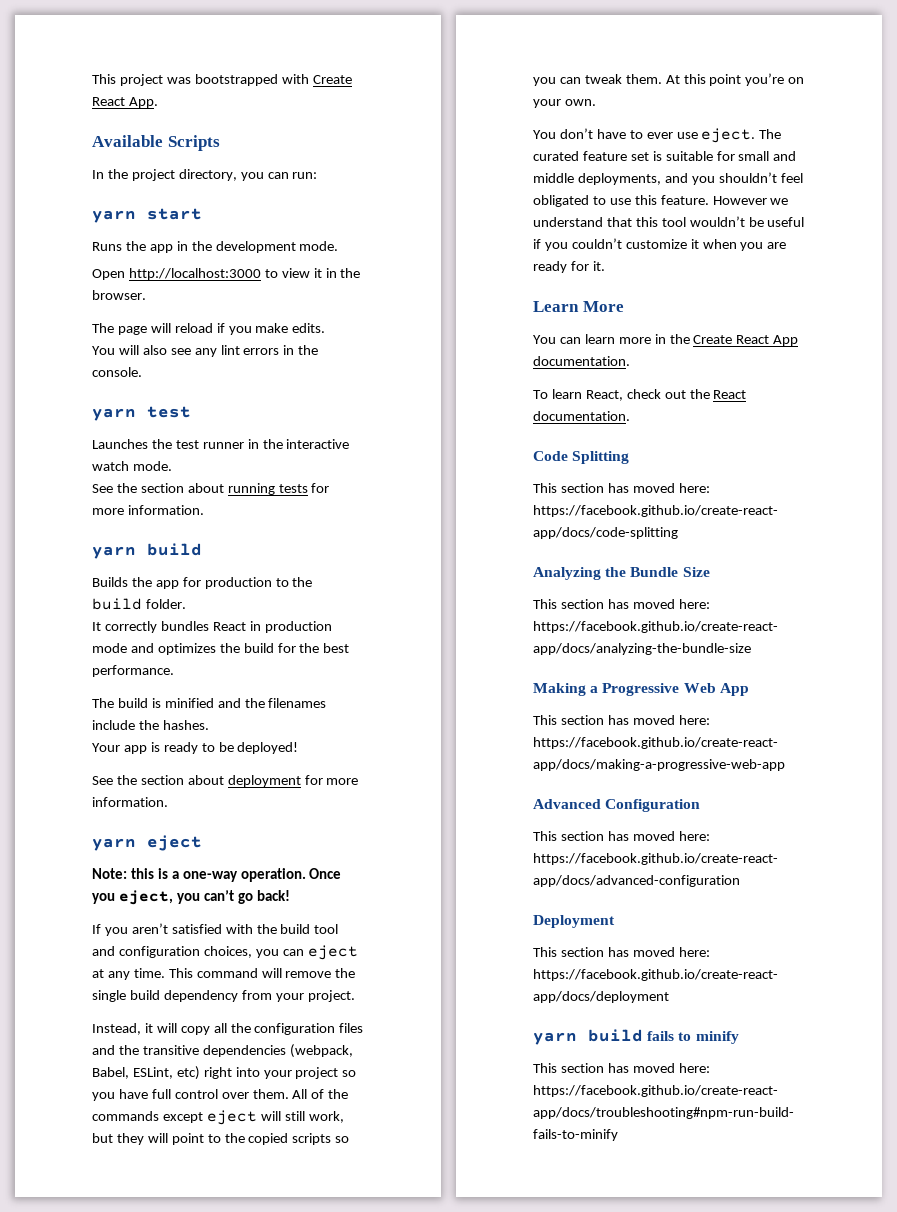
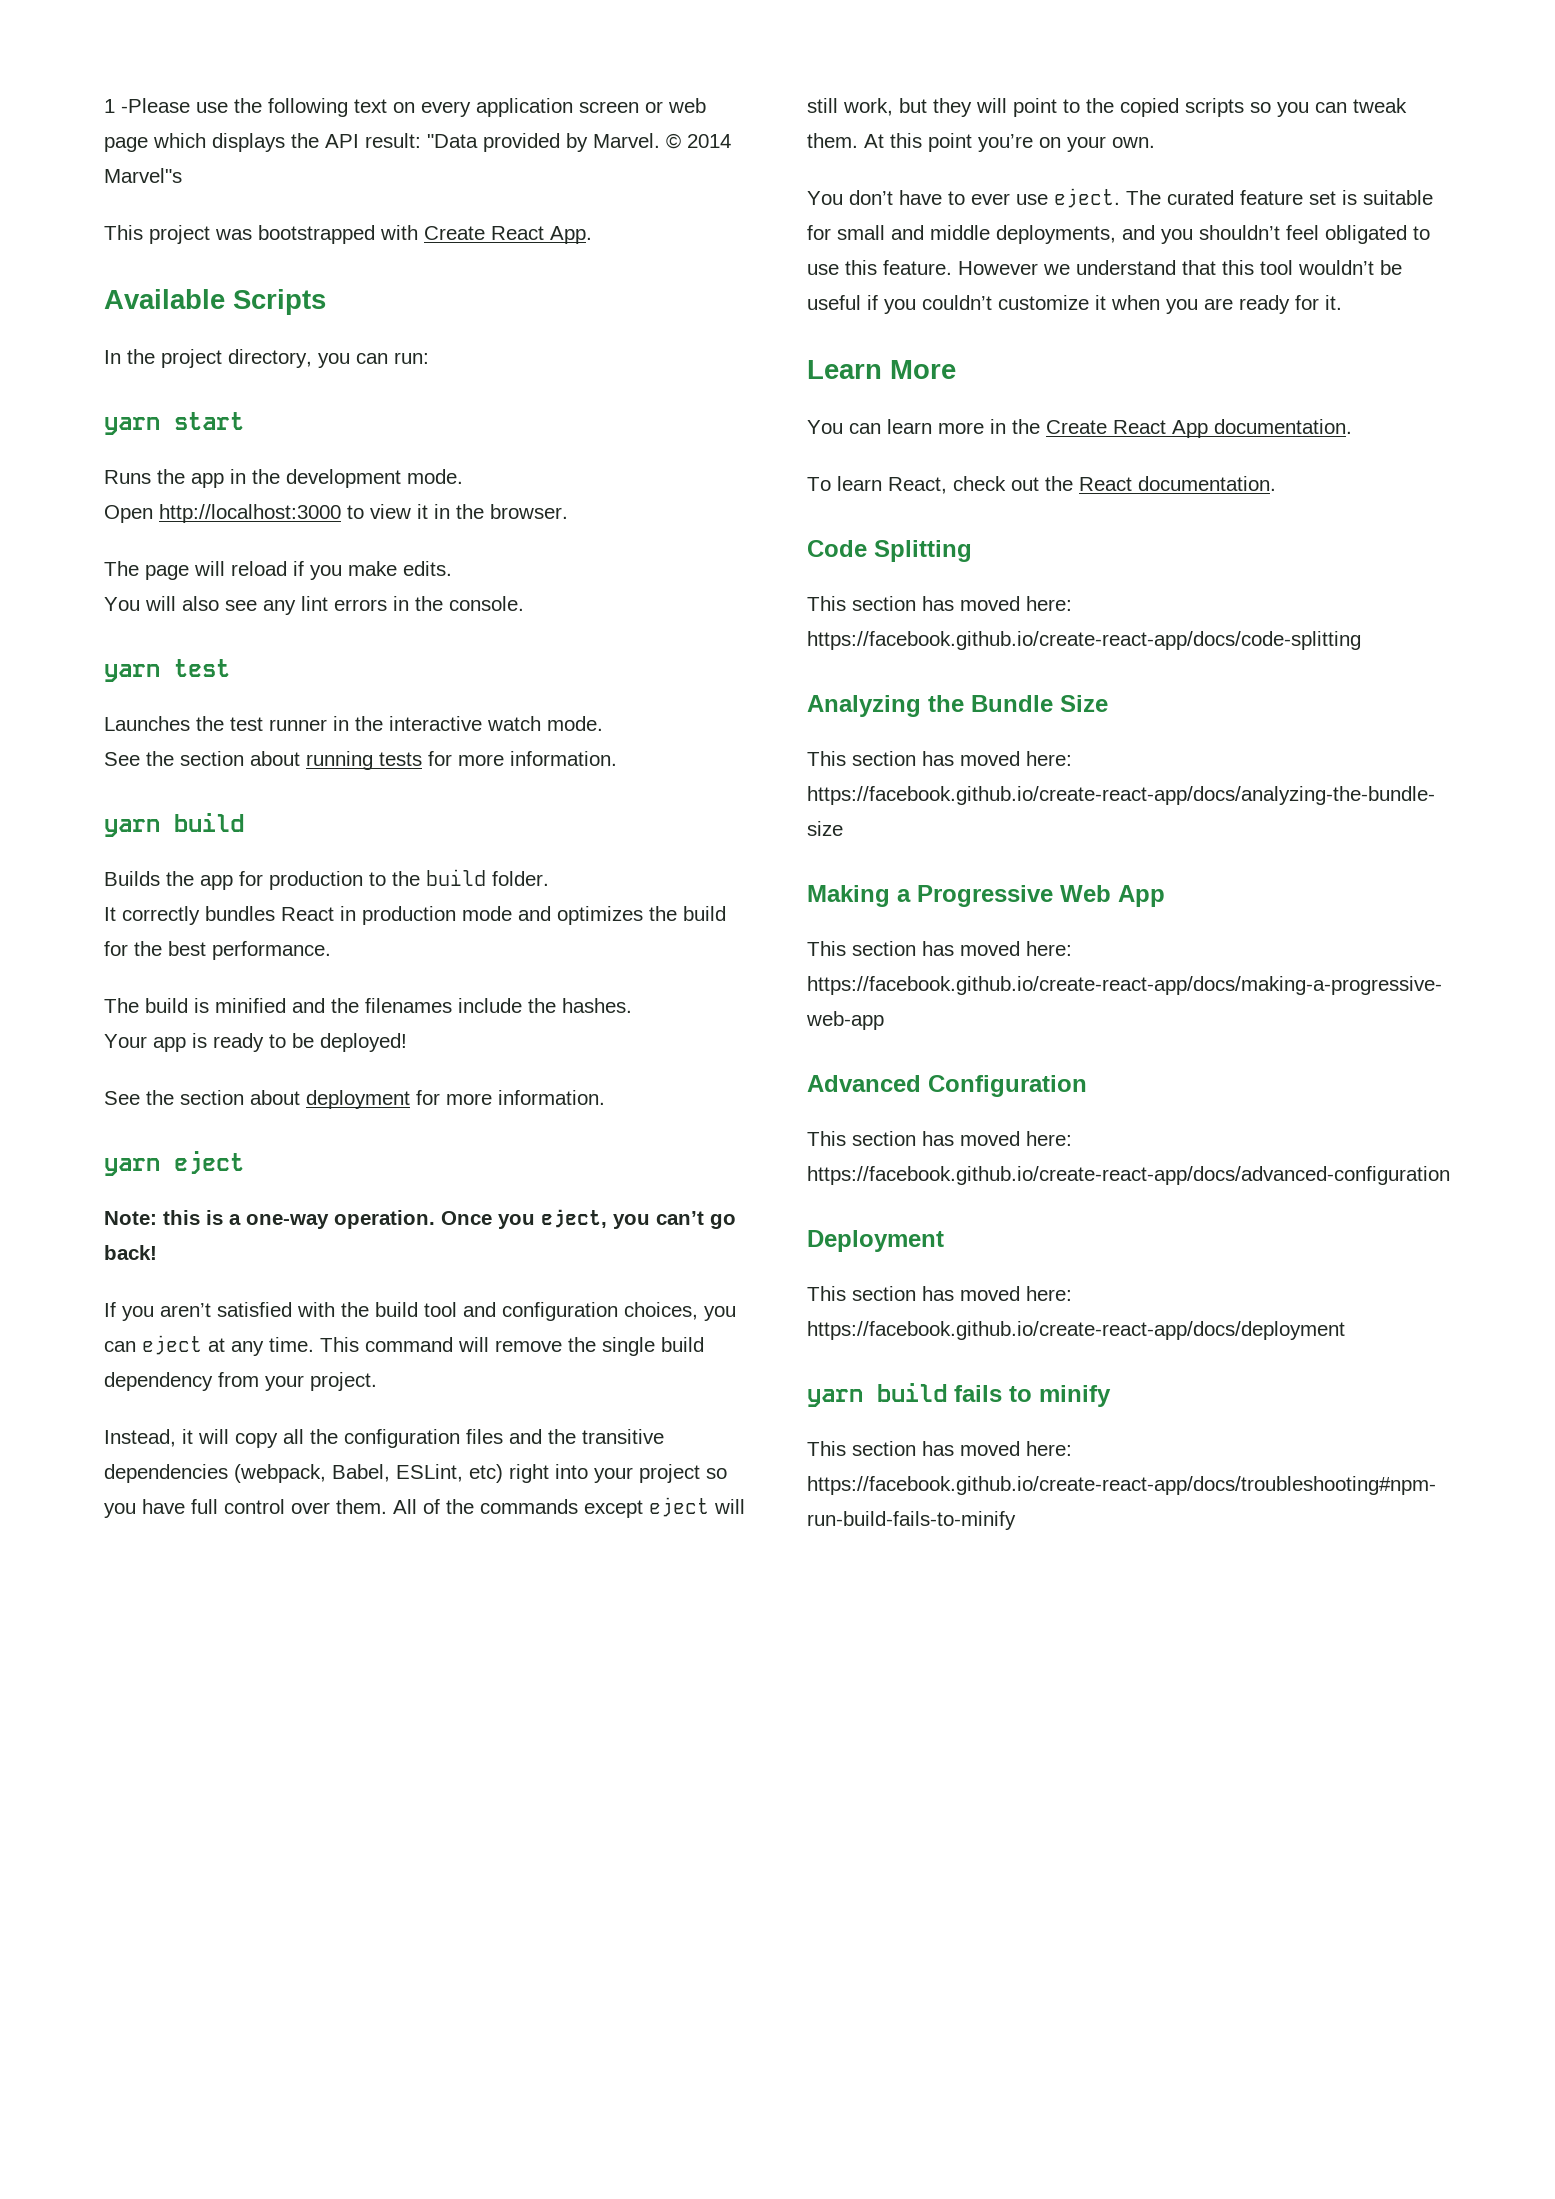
+ 1 -Please use the following text on every application screen or web page which displays the API result: "Data provided by Marvel. © 2014 Marvel"s

